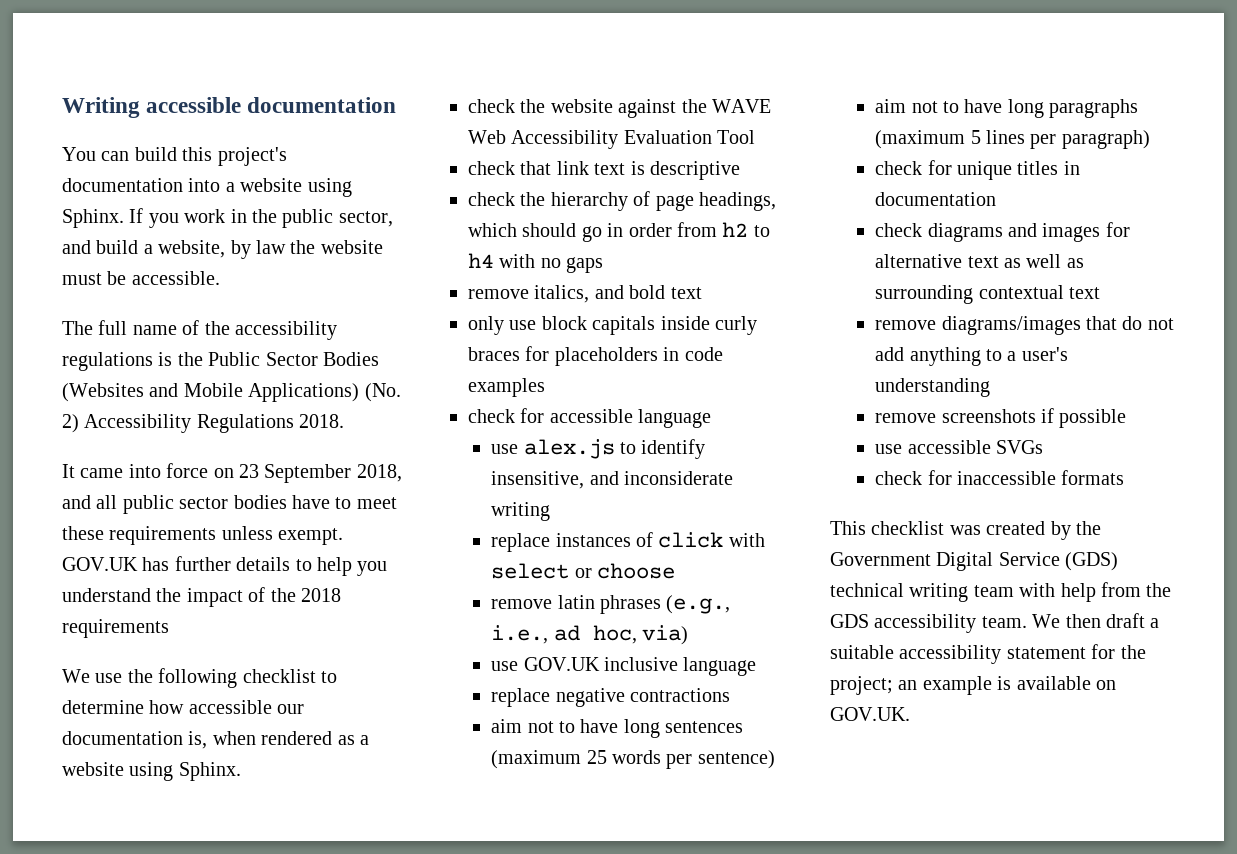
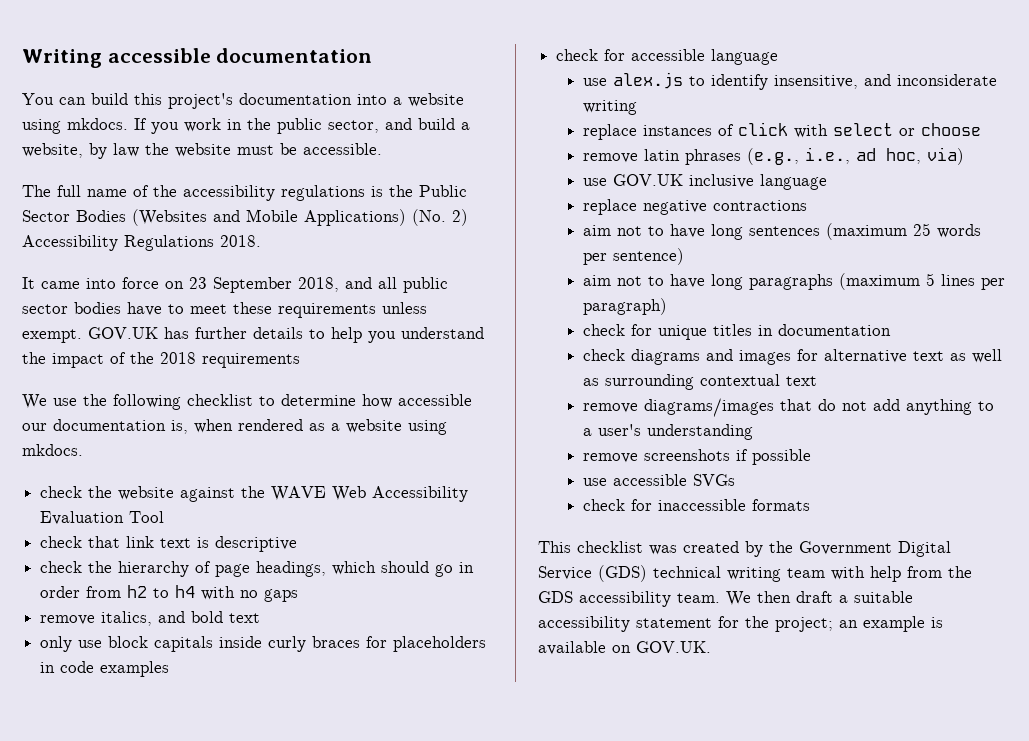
- You can build this project's documentation into a website using Sphinx.
+ You can build this project's documentation into a website using mkdocs.
- We use the following checklist to determine how accessible our documentation is, when rendered as a website using Sphinx.
+ We use the following checklist to determine how accessible our documentation is, when rendered as a website using mkdocs.

